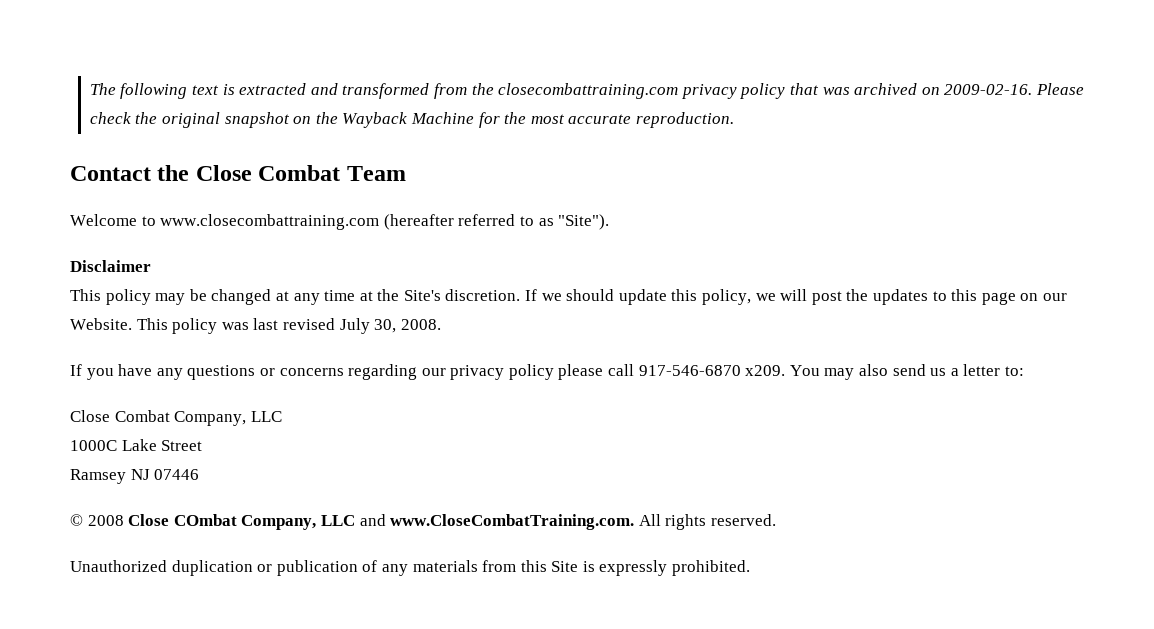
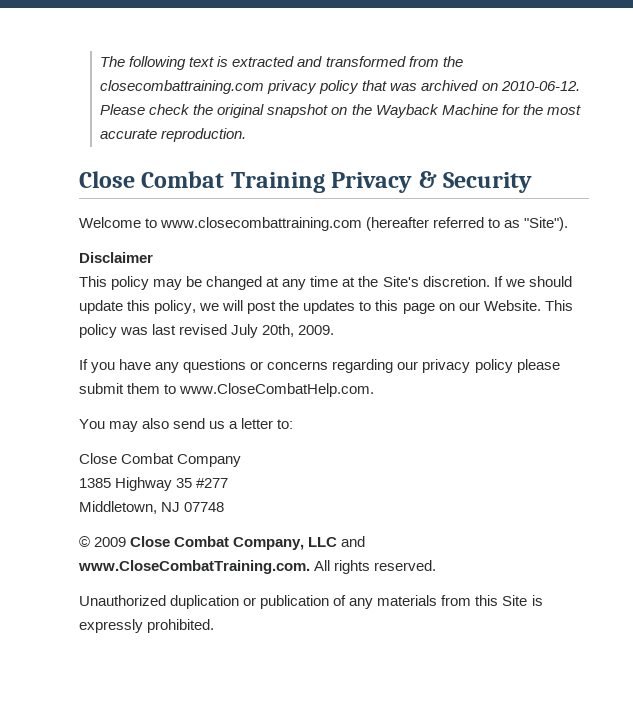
- The following text is extracted and transformed from the closecombattraining.com privacy policy that was archived on 2009-02-16.
+ The following text is extracted and transformed from the closecombattraining.com privacy policy that was archived on 2010-06-12.
- Contact the Close Combat Team
+ Close Combat Training Privacy & Security
- This policy was last revised July 30, 2008.
+ This policy was last revised July 20th, 2009.
- If you have any questions or concerns regarding our privacy policy please call 917-546-6870 x209. You may also send us a letter to:
+ If you have any questions or concerns regarding our privacy policy please submit them to www.CloseCombatHelp.com.
+ You may also send us a letter to:
- Close Combat Company, LLC
- 1000C Lake Street
- Ramsey NJ 07446
- © 2008 Close COmbat Company, LLC and www.CloseCombatTraining.com. All rights reserved.
+ Close Combat Company
+ 1385 Highway 35 #277
+ Middletown, NJ 07748
+ © 2009 Close Combat Company, LLC and www.CloseCombatTraining.com. All rights reserved.

